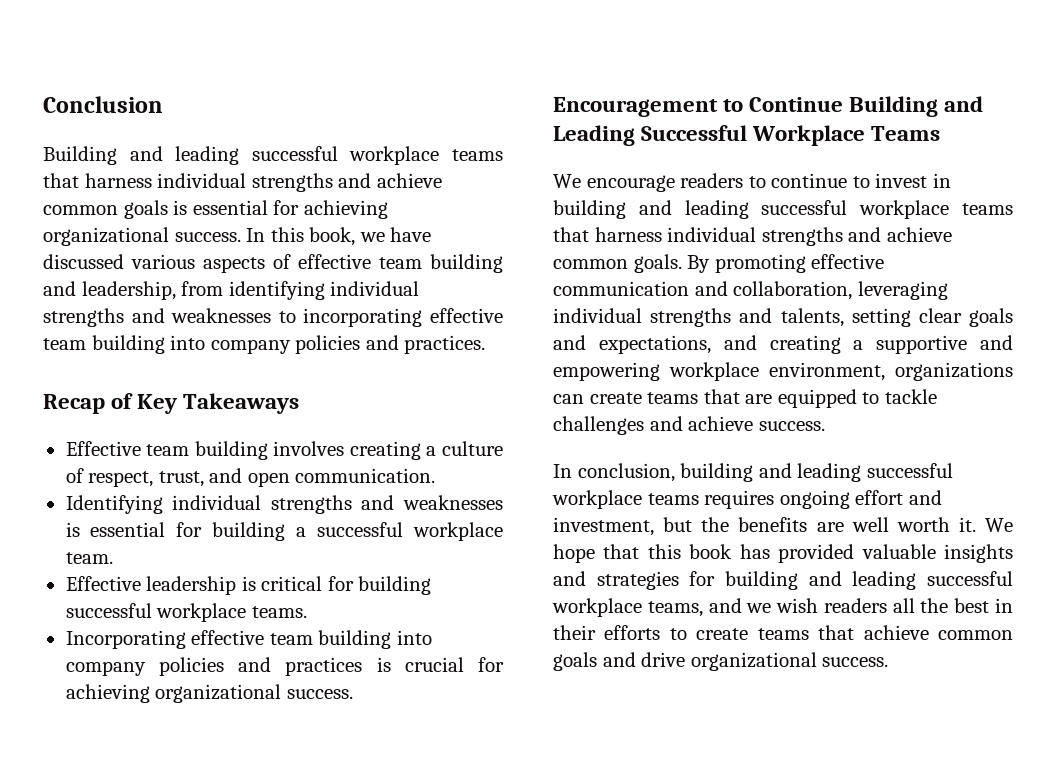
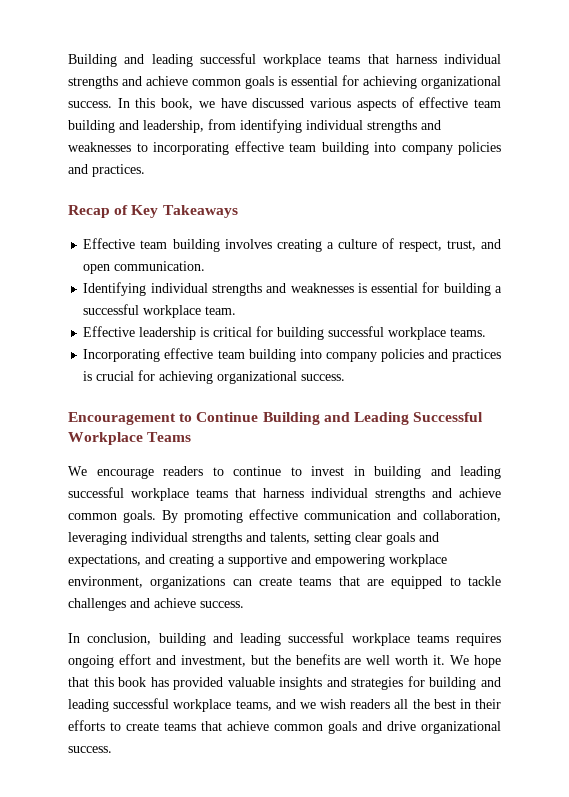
- Conclusion

